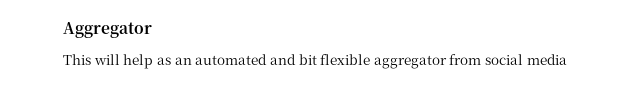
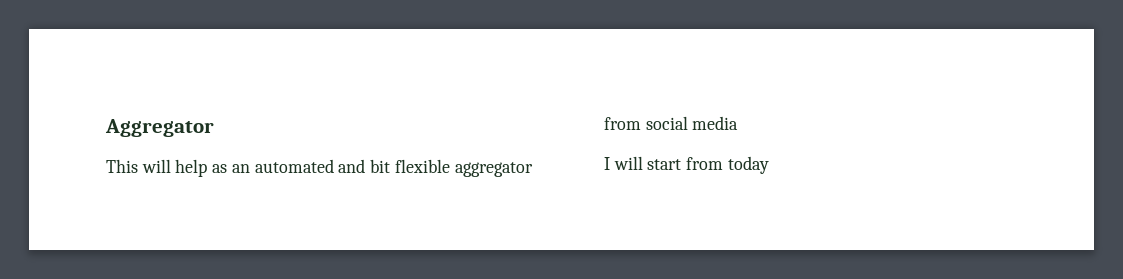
+ I will start from today

